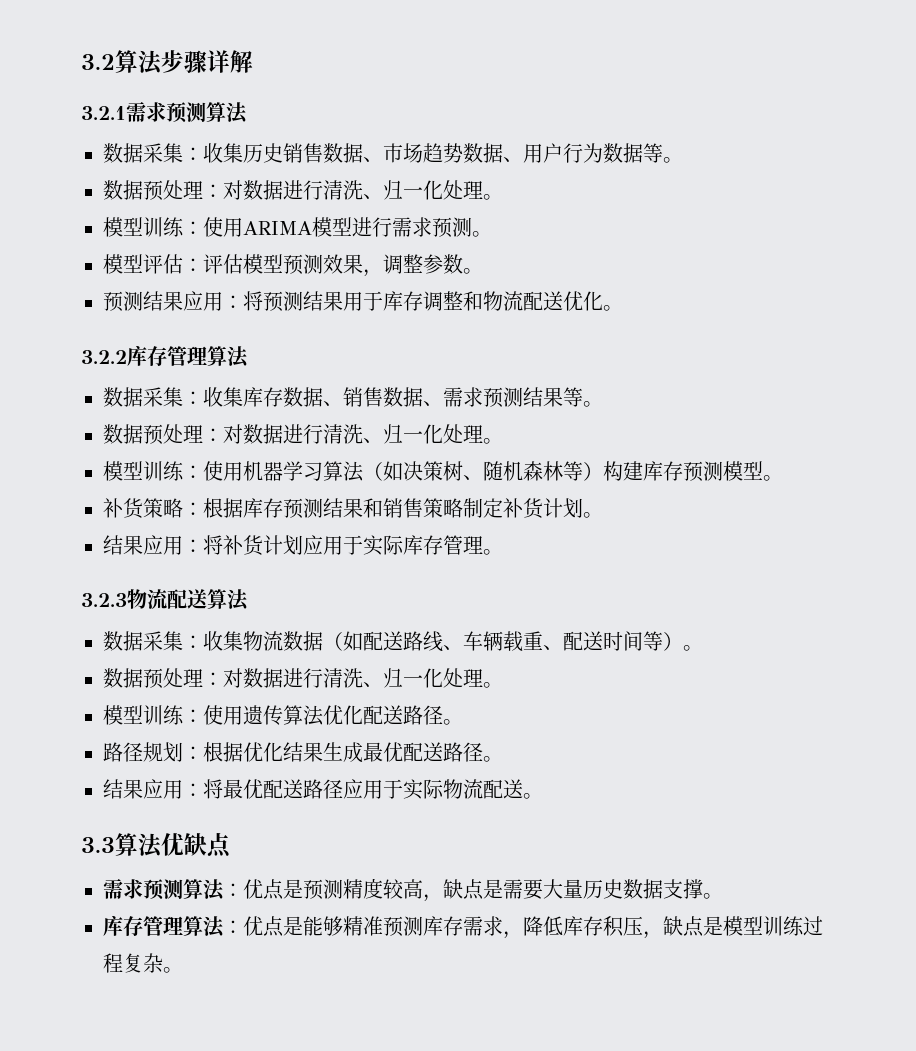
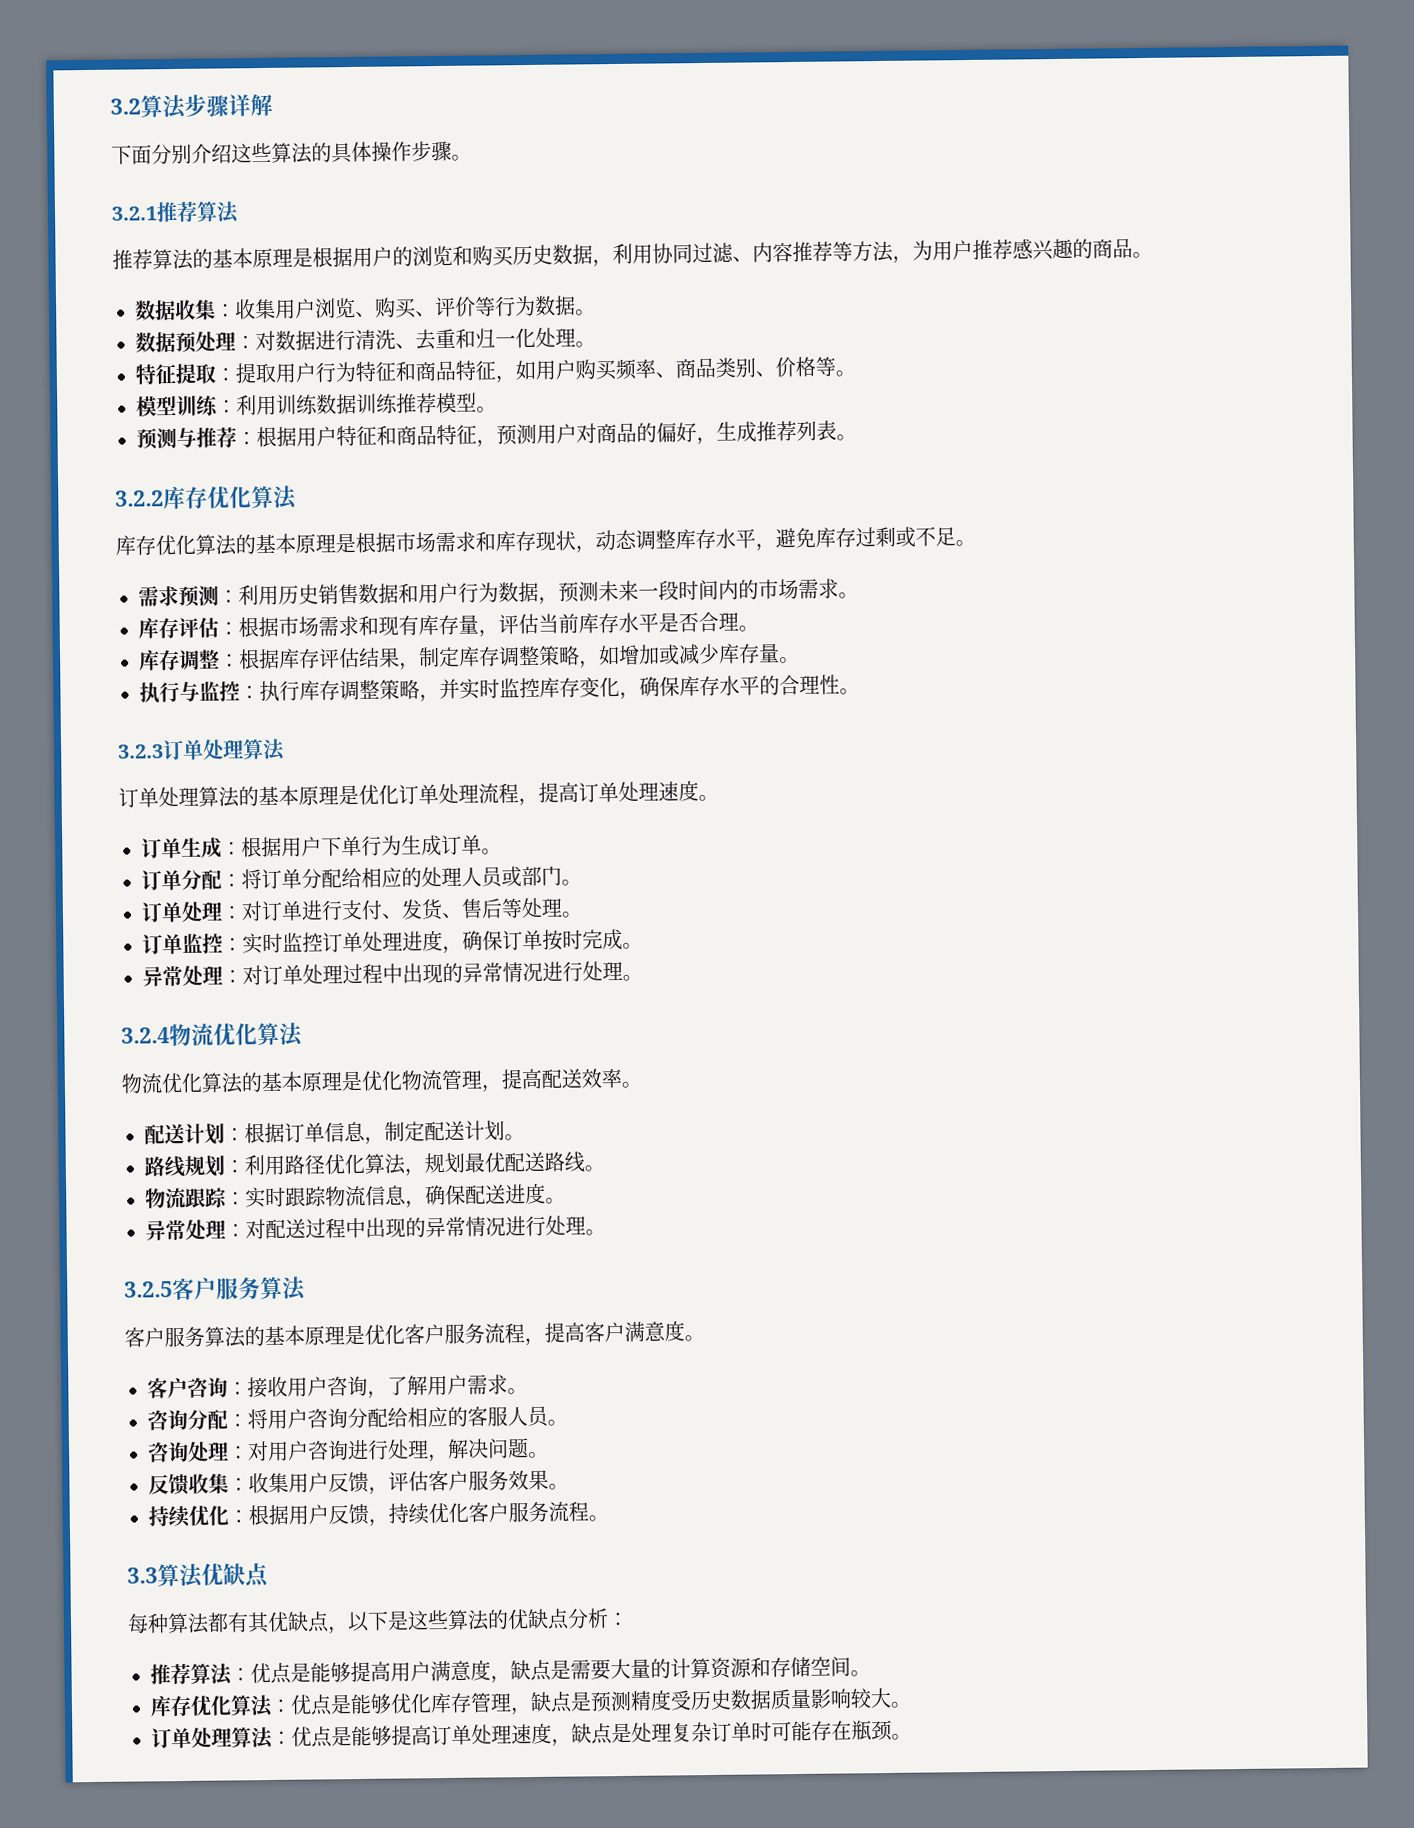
+ 下面分别介绍这些算法的具体操作步骤。
- 3.2.1需求预测算法
- 数据采集：收集历史销售数据、市场趋势数据、用户行为数据等。
- 数据预处理：对数据进行清洗、归一化处理。
- 模型训练：使用ARIMA模型进行需求预测。
- 模型评估：评估模型预测效果，调整参数。
- 预测结果应用：将预测结果用于库存调整和物流配送优化。
- 3.2.2库存管理算法
- 数据采集：收集库存数据、销售数据、需求预测结果等。
- 数据预处理：对数据进行清洗、归一化处理。
- 模型训练：使用机器学习算法（如决策树、随机森林等）构建库存预测模型。
- 补货策略：根据库存预测结果和销售策略制定补货计划。
- 结果应用：将补货计划应用于实际库存管理。
- 3.2.3物流配送算法
- 数据采集：收集物流数据（如配送路线、车辆载重、配送时间等）。
- 数据预处理：对数据进行清洗、归一化处理。
- 模型训练：使用遗传算法优化配送路径。
- 路径规划：根据优化结果生成最优配送路径。
- 结果应用：将最优配送路径应用于实际物流配送。
+ 3.2.1推荐算法
+ 推荐算法的基本原理是根据用户的浏览和购买历史数据，利用协同过滤、内容推荐等方法，为用户推荐感兴趣的商品。
+ 数据收集：收集用户浏览、购买、评价等行为数据。
+ 数据预处理：对数据进行清洗、去重和归一化处理。
+ 特征提取：提取用户行为特征和商品特征，如用户购买频率、商品类别、价格等。
+ 模型训练：利用训练数据训练推荐模型。
+ 预测与推荐：根据用户特征和商品特征，预测用户对商品的偏好，生成推荐列表。
+ 3.2.2库存优化算法
+ 库存优化算法的基本原理是根据市场需求和库存现状，动态调整库存水平，避免库存过剩或不足。
+ 需求预测：利用历史销售数据和用户行为数据，预测未来一段时间内的市场需求。
+ 库存评估：根据市场需求和现有库存量，评估当前库存水平是否合理。
+ 库存调整：根据库存评估结果，制定库存调整策略，如增加或减少库存量。
+ 执行与监控：执行库存调整策略，并实时监控库存变化，确保库存水平的合理性。
+ 3.2.3订单处理算法
+ 订单处理算法的基本原理是优化订单处理流程，提高订单处理速度。
+ 订单生成：根据用户下单行为生成订单。
+ 订单分配：将订单分配给相应的处理人员或部门。
+ 订单处理：对订单进行支付、发货、售后等处理。
+ 订单监控：实时监控订单处理进度，确保订单按时完成。
+ 异常处理：对订单处理过程中出现的异常情况进行处理。
+ 3.2.4物流优化算法
+ 物流优化算法的基本原理是优化物流管理，提高配送效率。
+ 配送计划：根据订单信息，制定配送计划。
+ 路线规划：利用路径优化算法，规划最优配送路线。
+ 物流跟踪：实时跟踪物流信息，确保配送进度。
+ 异常处理：对配送过程中出现的异常情况进行处理。
+ 3.2.5客户服务算法
+ 客户服务算法的基本原理是优化客户服务流程，提高客户满意度。
+ 客户咨询：接收用户咨询，了解用户需求。
+ 咨询分配：将用户咨询分配给相应的客服人员。
+ 咨询处理：对用户咨询进行处理，解决问题。
+ 反馈收集：收集用户反馈，评估客户服务效果。
+ 持续优化：根据用户反馈，持续优化客户服务流程。
  3.3算法优缺点
- 需求预测算法：优点是预测精度较高，缺点是需要大量历史数据支撑。
- 库存管理算法：优点是能够精准预测库存需求，降低库存积压，缺点是模型训练过程复杂。
+ 每种算法都有其优缺点，以下是这些算法的优缺点分析：
+ 推荐算法：优点是能够提高用户满意度，缺点是需要大量的计算资源和存储空间。
+ 库存优化算法：优点是能够优化库存管理，缺点是预测精度受历史数据质量影响较大。
+ 订单处理算法：优点是能够提高订单处理速度，缺点是处理复杂订单时可能存在瓶颈。

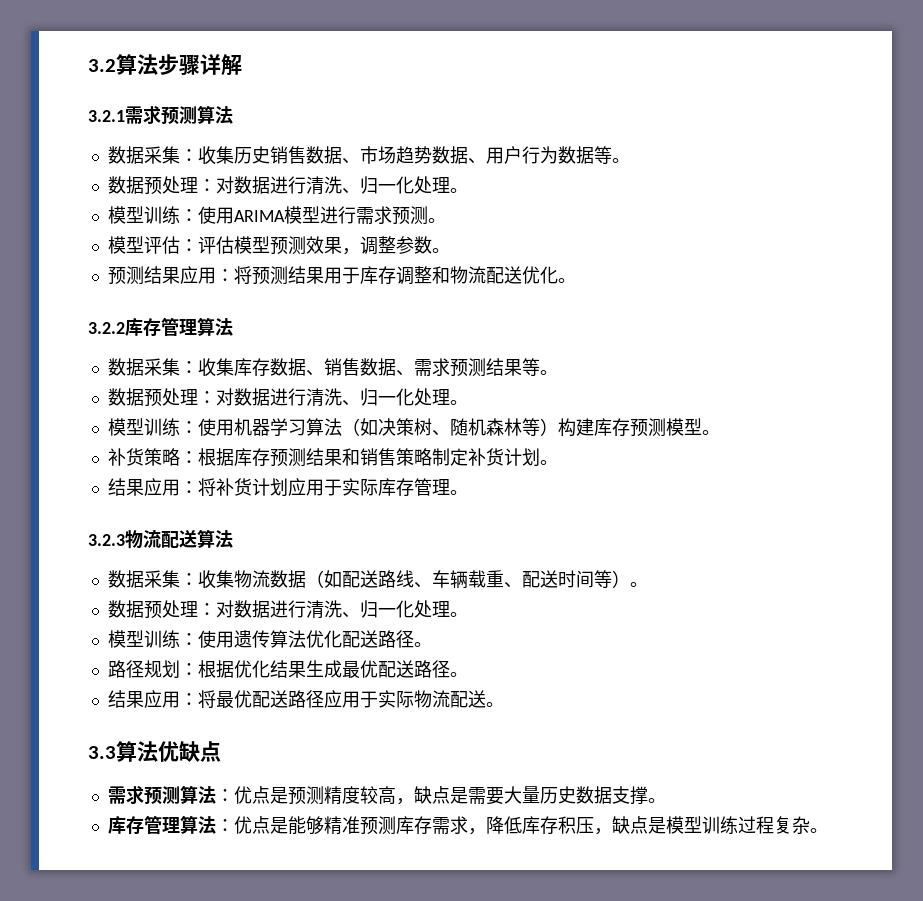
- 下面分别介绍这些算法的具体操作步骤。
- 3.2.1推荐算法
- 推荐算法的基本原理是根据用户的浏览和购买历史数据，利用协同过滤、内容推荐等方法，为用户推荐感兴趣的商品。
- 数据收集：收集用户浏览、购买、评价等行为数据。
- 数据预处理：对数据进行清洗、去重和归一化处理。
- 特征提取：提取用户行为特征和商品特征，如用户购买频率、商品类别、价格等。
- 模型训练：利用训练数据训练推荐模型。
- 预测与推荐：根据用户特征和商品特征，预测用户对商品的偏好，生成推荐列表。
- 3.2.2库存优化算法
- 库存优化算法的基本原理是根据市场需求和库存现状，动态调整库存水平，避免库存过剩或不足。
- 需求预测：利用历史销售数据和用户行为数据，预测未来一段时间内的市场需求。
- 库存评估：根据市场需求和现有库存量，评估当前库存水平是否合理。
- 库存调整：根据库存评估结果，制定库存调整策略，如增加或减少库存量。
- 执行与监控：执行库存调整策略，并实时监控库存变化，确保库存水平的合理性。
+ 3.2.1需求预测算法
+ 数据采集：收集历史销售数据、市场趋势数据、用户行为数据等。
+ 数据预处理：对数据进行清洗、归一化处理。
+ 模型训练：使用ARIMA模型进行需求预测。
+ 模型评估：评估模型预测效果，调整参数。
+ 预测结果应用：将预测结果用于库存调整和物流配送优化。
+ 3.2.2库存管理算法
+ 数据采集：收集库存数据、销售数据、需求预测结果等。
+ 数据预处理：对数据进行清洗、归一化处理。
+ 模型训练：使用机器学习算法（如决策树、随机森林等）构建库存预测模型。
+ 补货策略：根据库存预测结果和销售策略制定补货计划。
+ 结果应用：将补货计划应用于实际库存管理。
- 3.2.3订单处理算法
- 订单处理算法的基本原理是优化订单处理流程，提高订单处理速度。
- 订单生成：根据用户下单行为生成订单。
- 订单分配：将订单分配给相应的处理人员或部门。
- 订单处理：对订单进行支付、发货、售后等处理。
- 订单监控：实时监控订单处理进度，确保订单按时完成。
- 异常处理：对订单处理过程中出现的异常情况进行处理。
- 3.2.4物流优化算法
- 物流优化算法的基本原理是优化物流管理，提高配送效率。
- 配送计划：根据订单信息，制定配送计划。
- 路线规划：利用路径优化算法，规划最优配送路线。
- 物流跟踪：实时跟踪物流信息，确保配送进度。
- 异常处理：对配送过程中出现的异常情况进行处理。
- 3.2.5客户服务算法
- 客户服务算法的基本原理是优化客户服务流程，提高客户满意度。
- 客户咨询：接收用户咨询，了解用户需求。
- 咨询分配：将用户咨询分配给相应的客服人员。
- 咨询处理：对用户咨询进行处理，解决问题。
- 反馈收集：收集用户反馈，评估客户服务效果。
- 持续优化：根据用户反馈，持续优化客户服务流程。
+ 3.2.3物流配送算法
+ 数据采集：收集物流数据（如配送路线、车辆载重、配送时间等）。
+ 数据预处理：对数据进行清洗、归一化处理。
+ 模型训练：使用遗传算法优化配送路径。
+ 路径规划：根据优化结果生成最优配送路径。
+ 结果应用：将最优配送路径应用于实际物流配送。
  3.3算法优缺点
- 每种算法都有其优缺点，以下是这些算法的优缺点分析：
- 推荐算法：优点是能够提高用户满意度，缺点是需要大量的计算资源和存储空间。
- 库存优化算法：优点是能够优化库存管理，缺点是预测精度受历史数据质量影响较大。
- 订单处理算法：优点是能够提高订单处理速度，缺点是处理复杂订单时可能存在瓶颈。
+ 需求预测算法：优点是预测精度较高，缺点是需要大量历史数据支撑。
+ 库存管理算法：优点是能够精准预测库存需求，降低库存积压，缺点是模型训练过程复杂。

